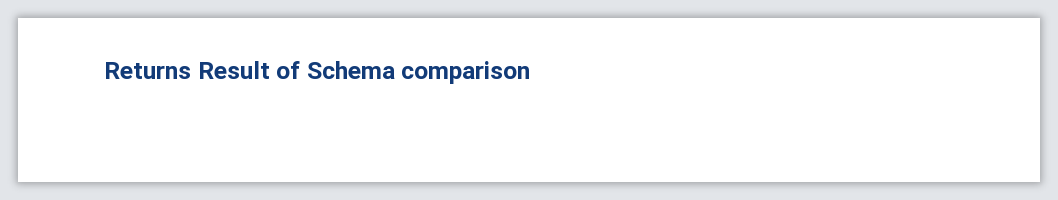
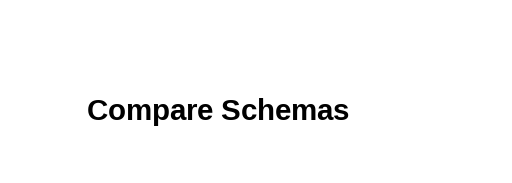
- Returns Result of Schema comparison
+ Compare Schemas

